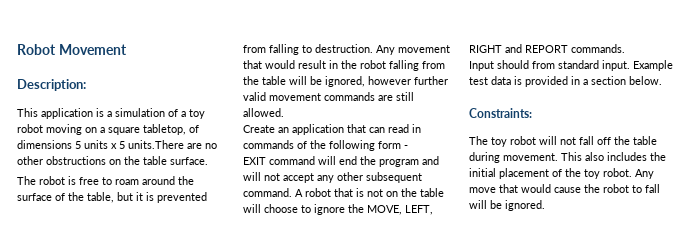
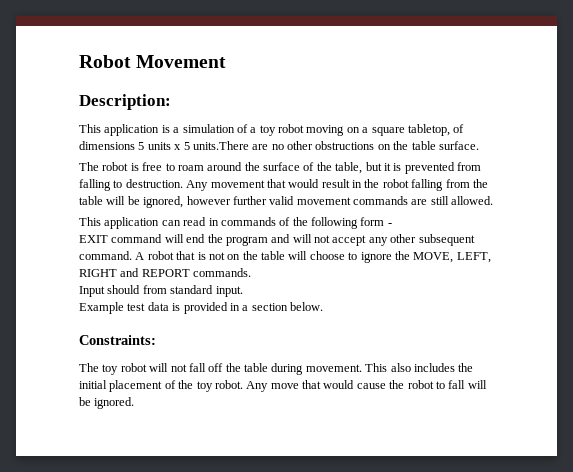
- Create an application that can read in commands of the following form -
+ This application can read in commands of the following form -
- Input should from standard input. Example test data is provided in a section below.
+ Input should from standard input.
+ Example test data is provided in a section below.

